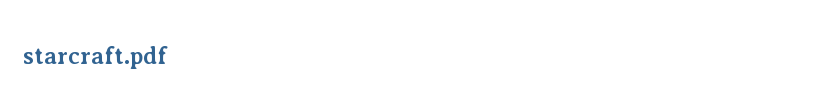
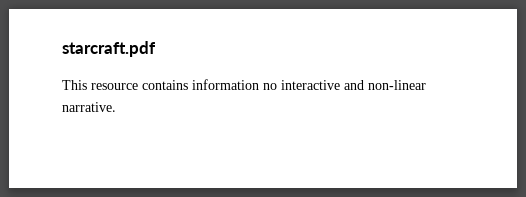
+ This resource contains information no interactive and non-linear narrative.

